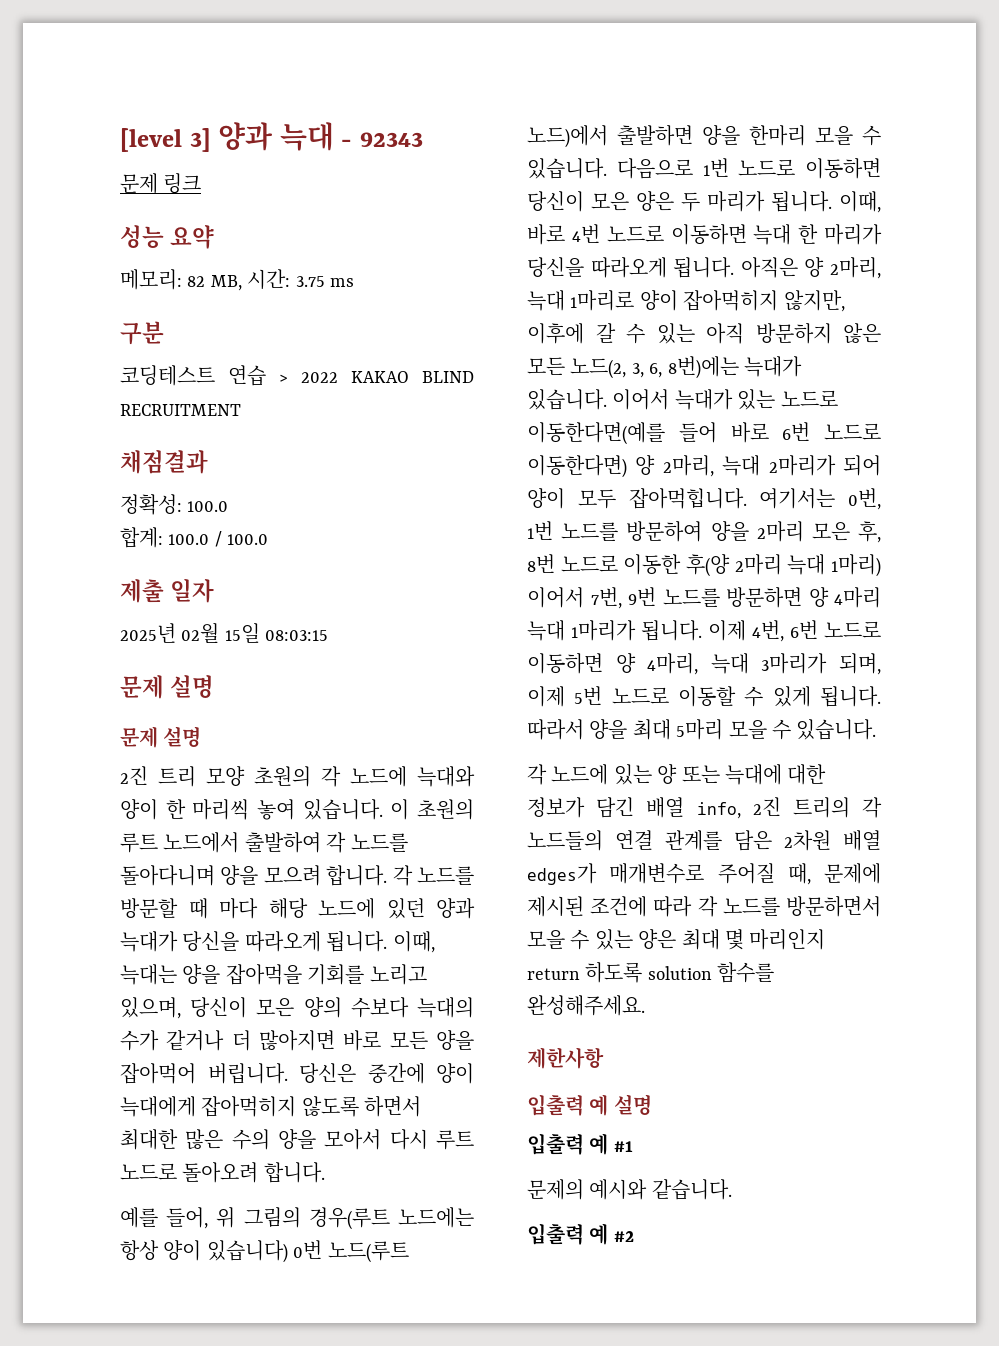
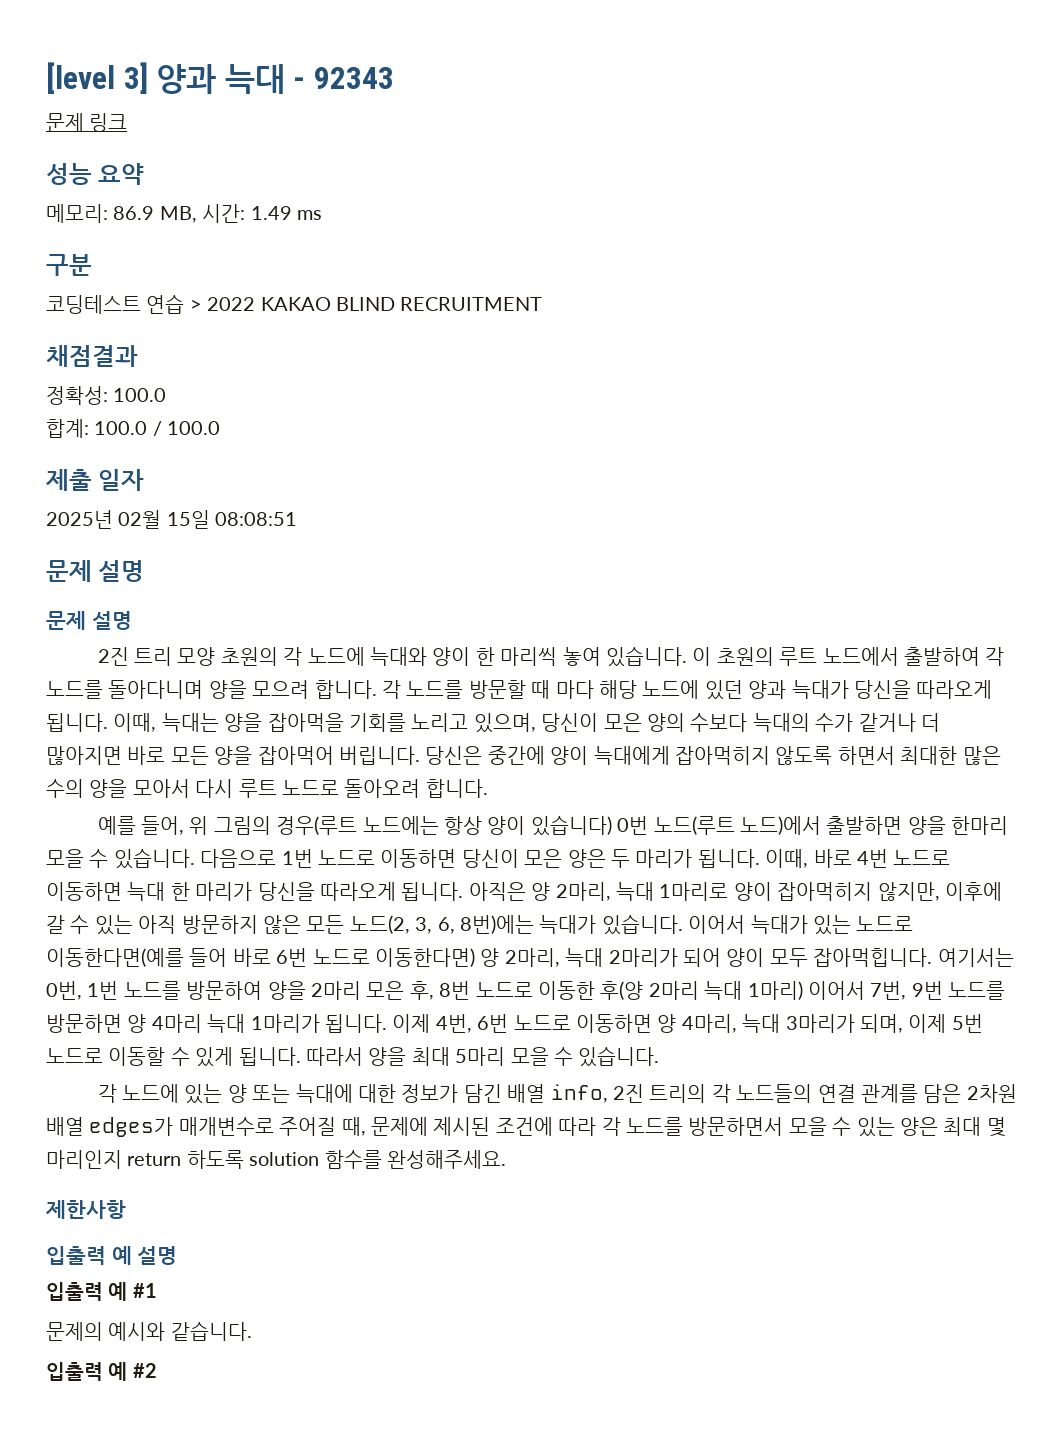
- 메모리: 82 MB, 시간: 3.75 ms
+ 메모리: 86.9 MB, 시간: 1.49 ms
- 2025년 02월 15일 08:03:15
+ 2025년 02월 15일 08:08:51

